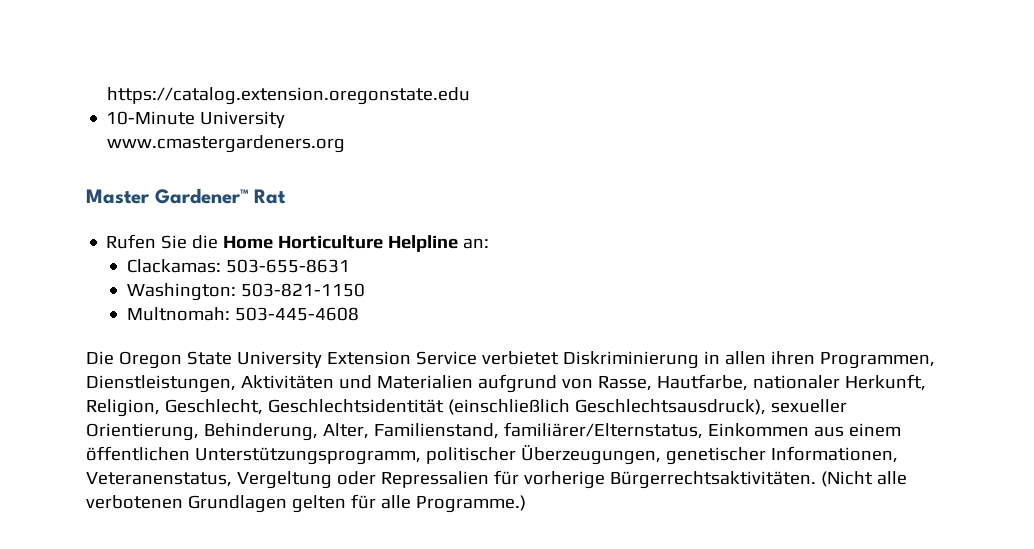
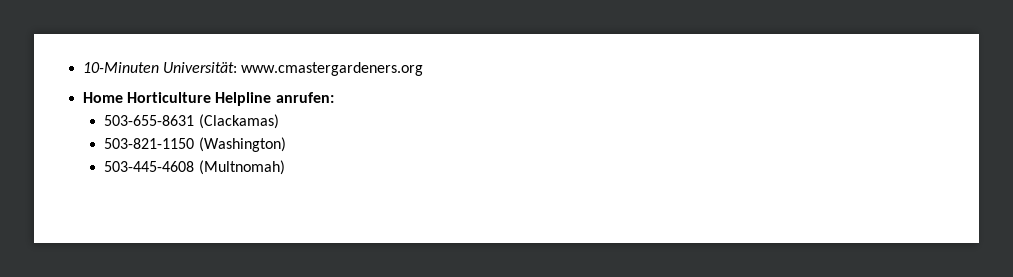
- https://catalog.extension.oregonstate.edu
- 10-Minute University
- www.cmastergardeners.org
- Master Gardener™ Rat
- Rufen Sie die Home Horticulture Helpline an:
- Clackamas: 503-655-8631
- Washington: 503-821-1150
- Multnomah: 503-445-4608
- Die Oregon State University Extension Service verbietet Diskriminierung in allen ihren Programmen, Dienstleistungen, Aktivitäten und Materialien aufgrund von Rasse, Hautfarbe, nationaler Herkunft, Religion, Geschlecht, Geschlechtsidentität (einschließlich Geschlechtsausdruck), sexueller Orientierung, Behinderung, Alter, Familienstand, familiärer/Elternstatus, Einkommen aus einem öffentlichen Unterstützungsprogramm, politischer Überzeugungen, genetischer Informationen, Veteranenstatus, Vergeltung oder Repressalien für vorherige Bürgerrechtsaktivitäten. (Nicht alle verbotenen Grundlagen gelten für alle Programme.)
+ 10-Minuten Universität: www.cmastergardeners.org
+ Home Horticulture Helpline anrufen:
+ 503-655-8631 (Clackamas)
+ 503-821-1150 (Washington)
+ 503-445-4608 (Multnomah)

